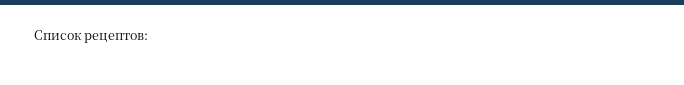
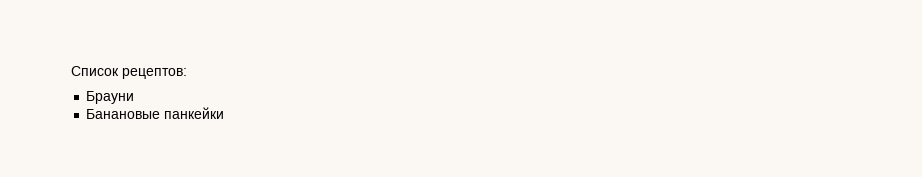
+ Брауни
+ Банановые панкейки

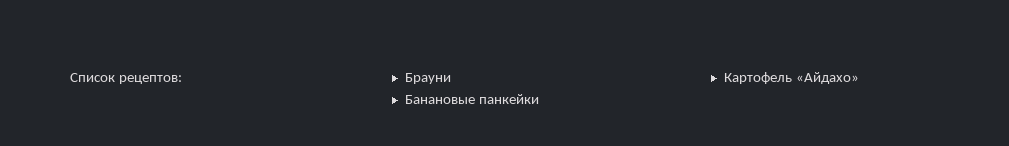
+ Картофель «Айдахо»

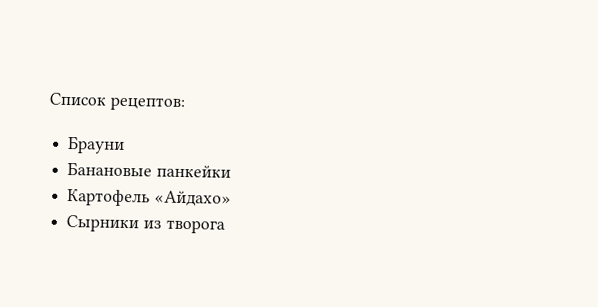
+ Сырники из творога

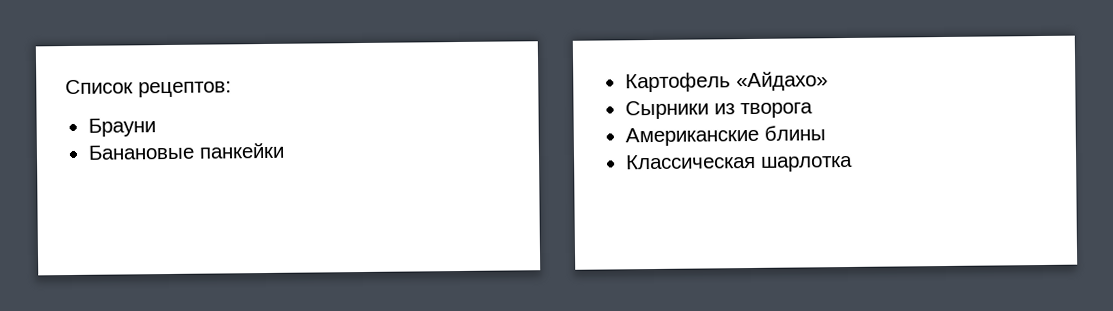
+ Американские блины
+ Классическая шарлотка

